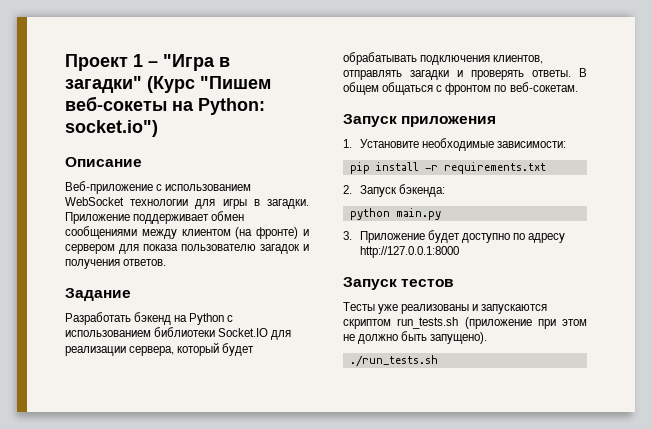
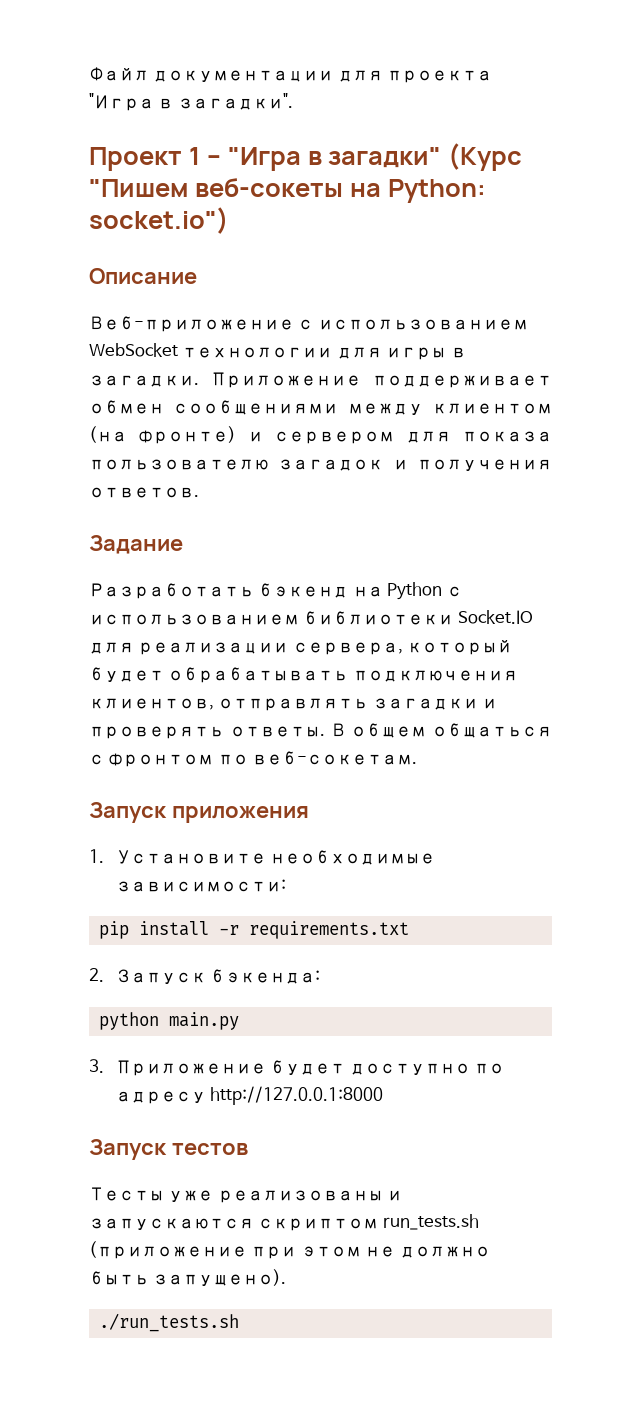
+ Файл документации для проекта "Игра в загадки".

